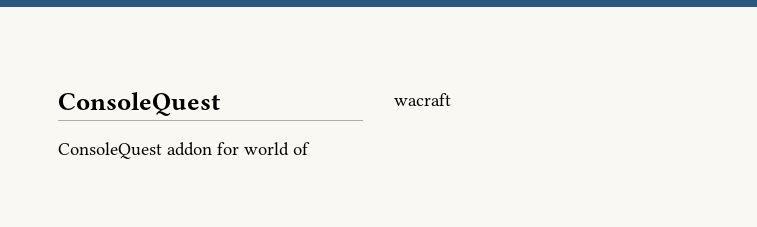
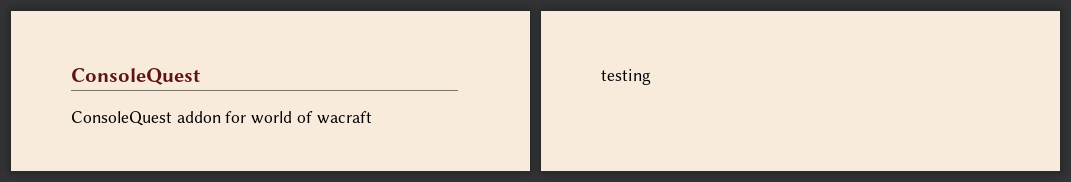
+ testing

